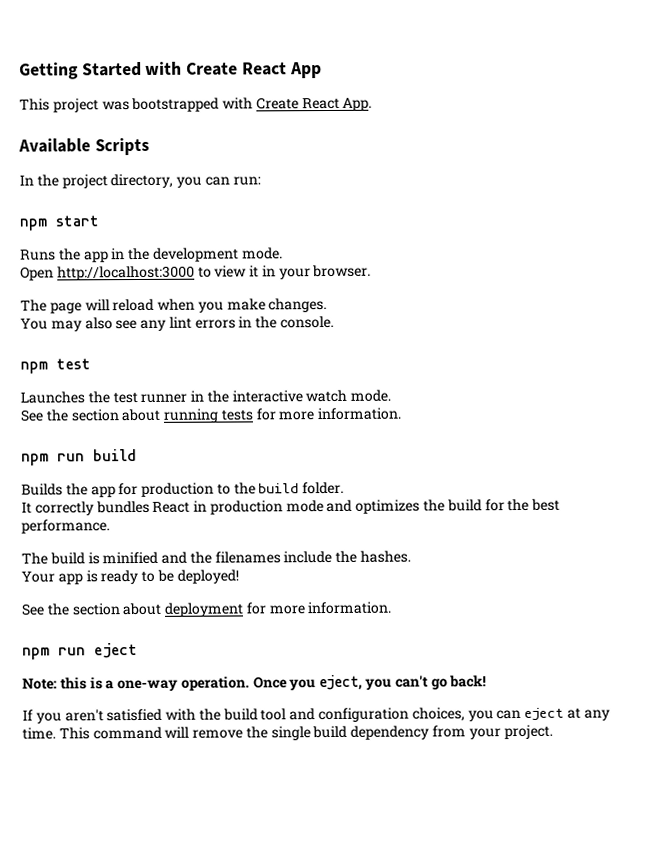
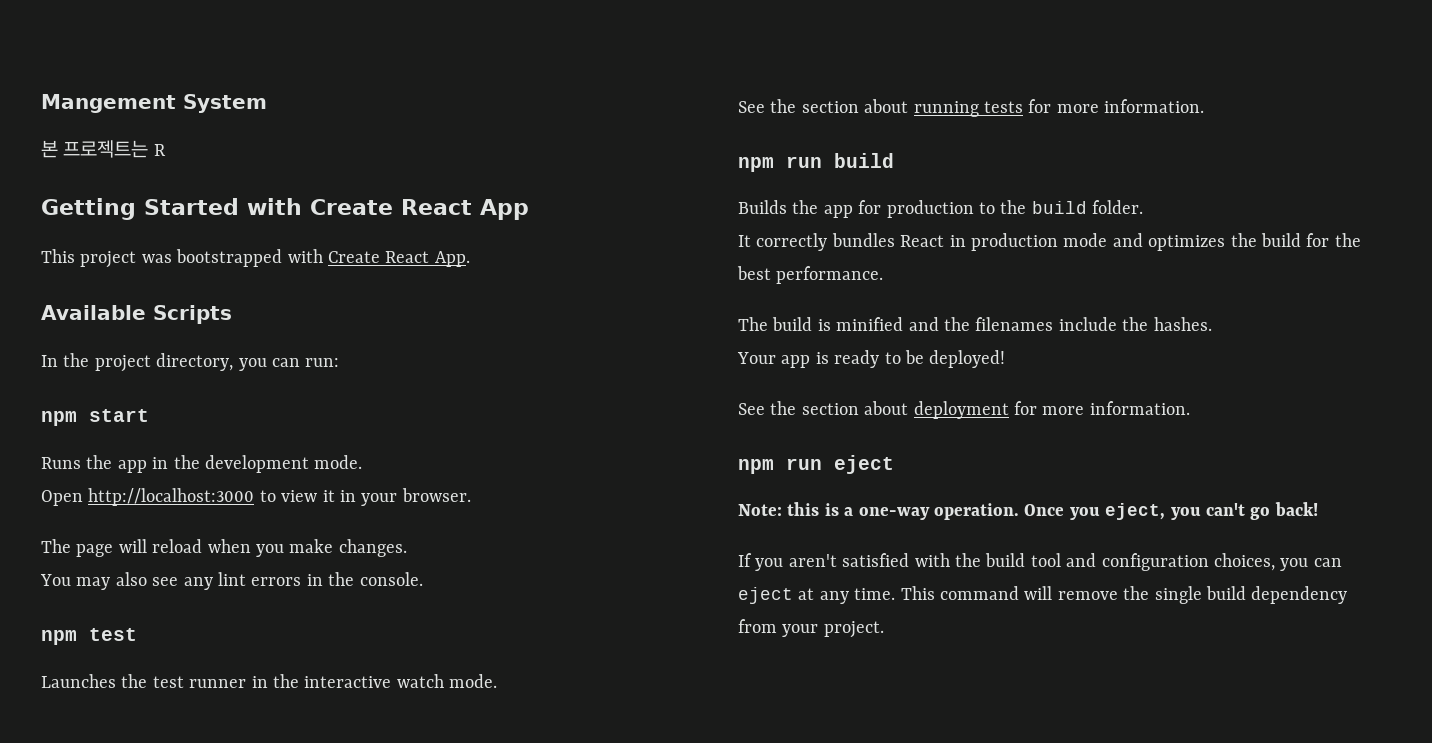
+ Mangement System
+ 본 프로젝트는 R

